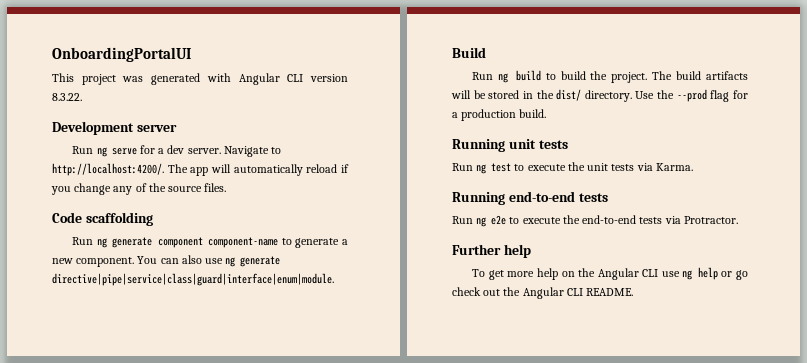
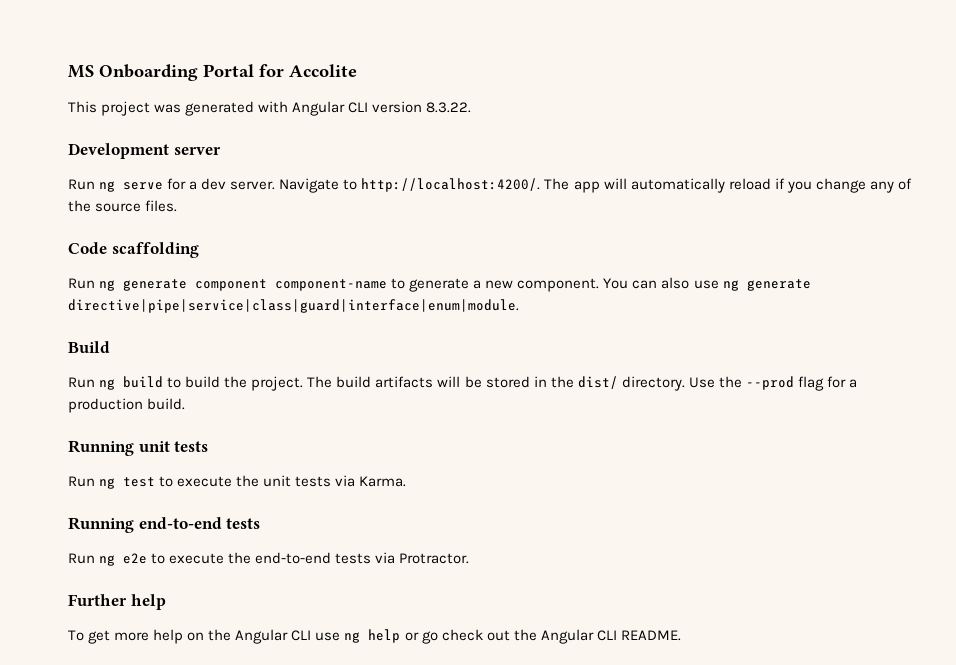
- OnboardingPortalUI
+ MS Onboarding Portal for Accolite

